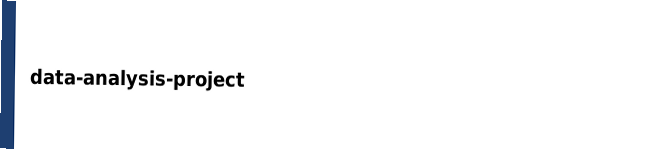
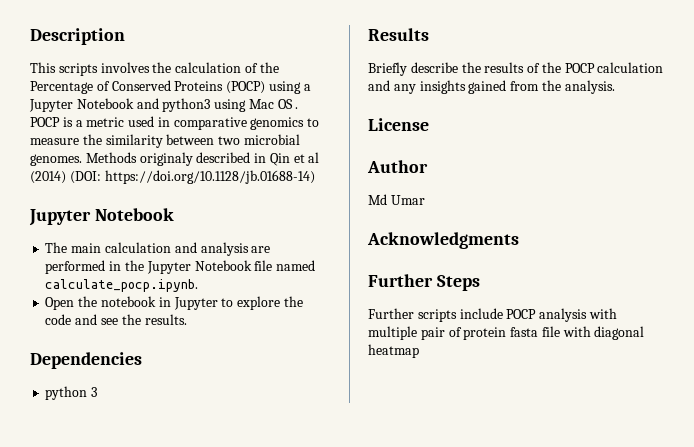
- data-analysis-project
+ Description
+ This scripts involves the calculation of the Percentage of Conserved Proteins (POCP) using a Jupyter Notebook and python3 using Mac OS . POCP is a metric used in comparative genomics to measure the similarity between two microbial genomes. Methods originaly described in Qin et al (2014) (DOI: https://doi.org/10.1128/jb.01688-14)
+ Jupyter Notebook
+ The main calculation and analysis are performed in the Jupyter Notebook file named calculate_pocp.ipynb.
+ Open the notebook in Jupyter to explore the code and see the results.
+ Dependencies
+ python 3
+ Results
+ Briefly describe the results of the POCP calculation and any insights gained from the analysis.
+ License
+ Author
+ Md Umar
+ Acknowledgments
+ Further Steps
+ Further scripts include POCP analysis with multiple pair of protein fasta file with diagonal heatmap

